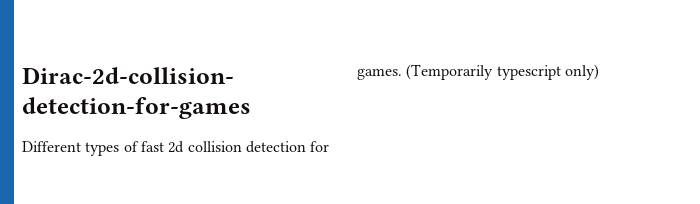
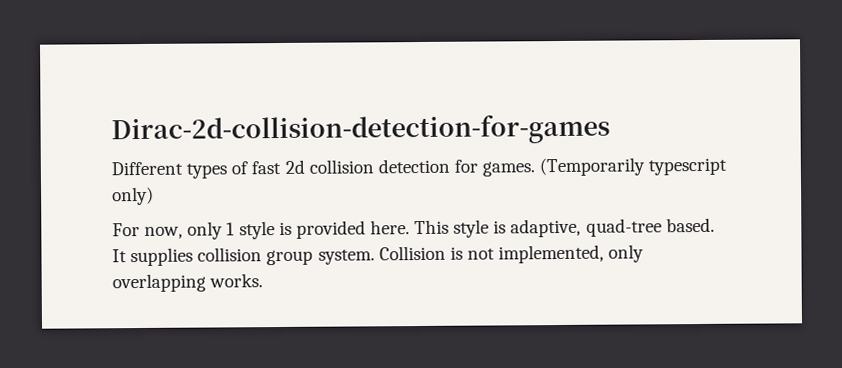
+ For now, only 1 style is provided here. This style is adaptive, quad-tree based. It supplies collision group system. Collision is not implemented, only overlapping works.

